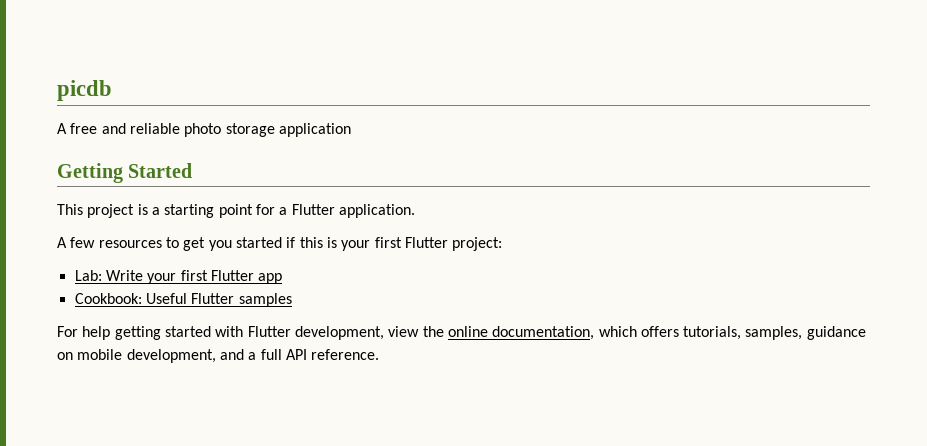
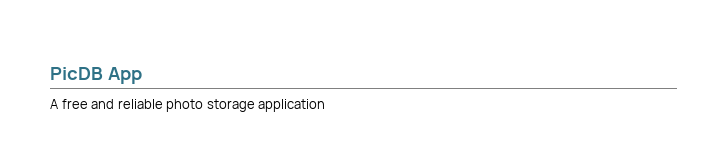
- picdb
+ PicDB App
- Getting Started
- This project is a starting point for a Flutter application.
- A few resources to get you started if this is your first Flutter project:
- Lab: Write your first Flutter app
- Cookbook: Useful Flutter samples
- For help getting started with Flutter development, view the online documentation, which offers tutorials, samples, guidance on mobile development, and a full API reference.

